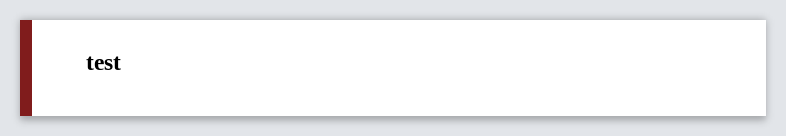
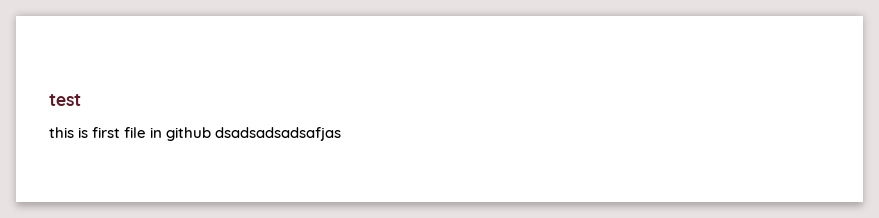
+ this is first file in github dsadsadsadsafjas

